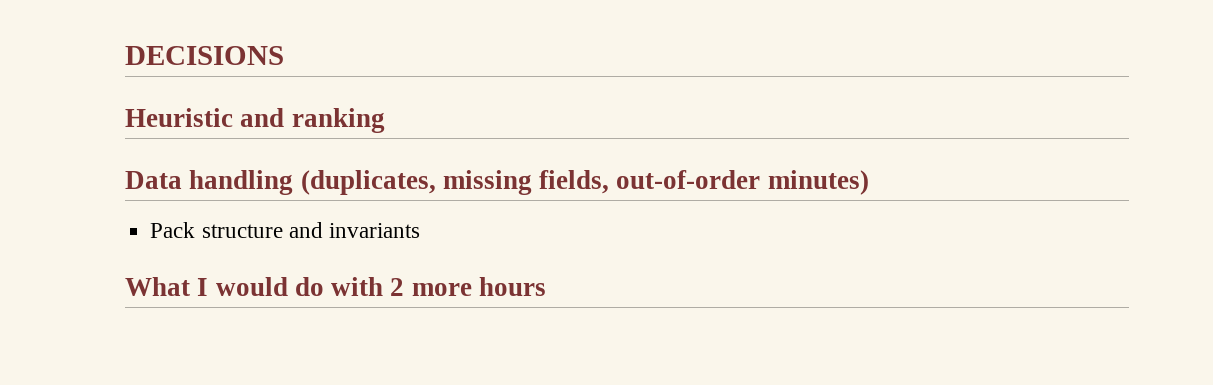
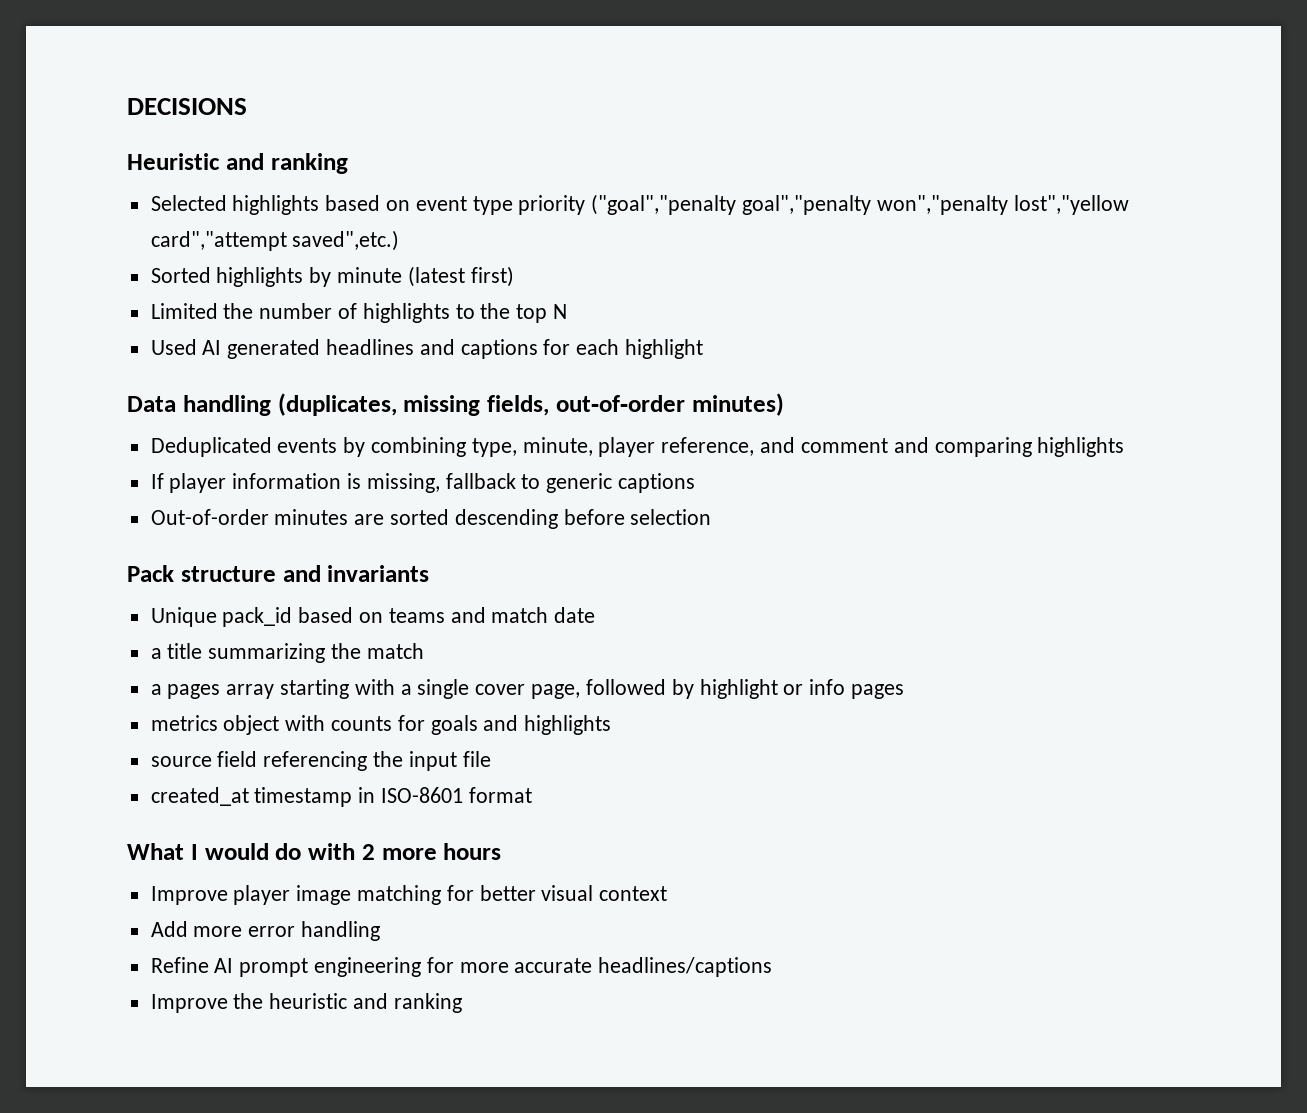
+ Selected highlights based on event type priority ("goal","penalty goal","penalty won","penalty lost","yellow card","attempt saved",etc.)
+ Sorted highlights by minute (latest first)
+ Limited the number of highlights to the top N
+ Used AI generated headlines and captions for each highlight
+ Deduplicated events by combining type, minute, player reference, and comment and comparing highlights
+ If player information is missing, fallback to generic captions
+ Out-of-order minutes are sorted descending before selection
  Pack structure and invariants
+ Unique pack_id based on teams and match date
+ a title summarizing the match
+ a pages array starting with a single cover page, followed by highlight or info pages
+ metrics object with counts for goals and highlights
+ source field referencing the input file
+ created_at timestamp in ISO-8601 format
+ Improve player image matching for better visual context
+ Add more error handling
+ Refine AI prompt engineering for more accurate headlines/captions
+ Improve the heuristic and ranking

